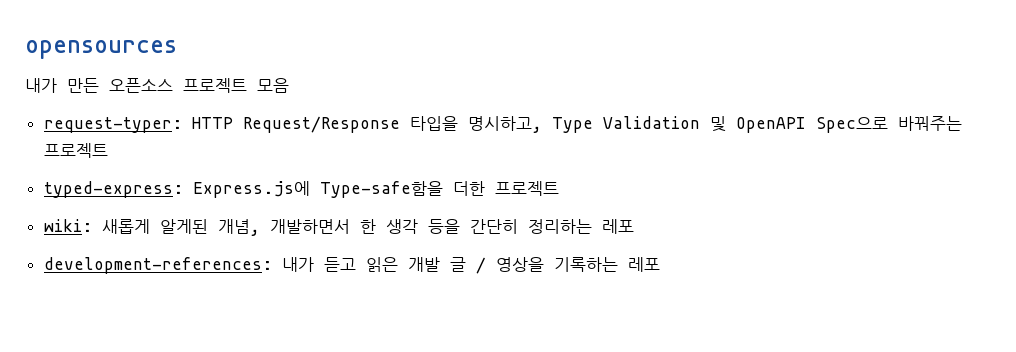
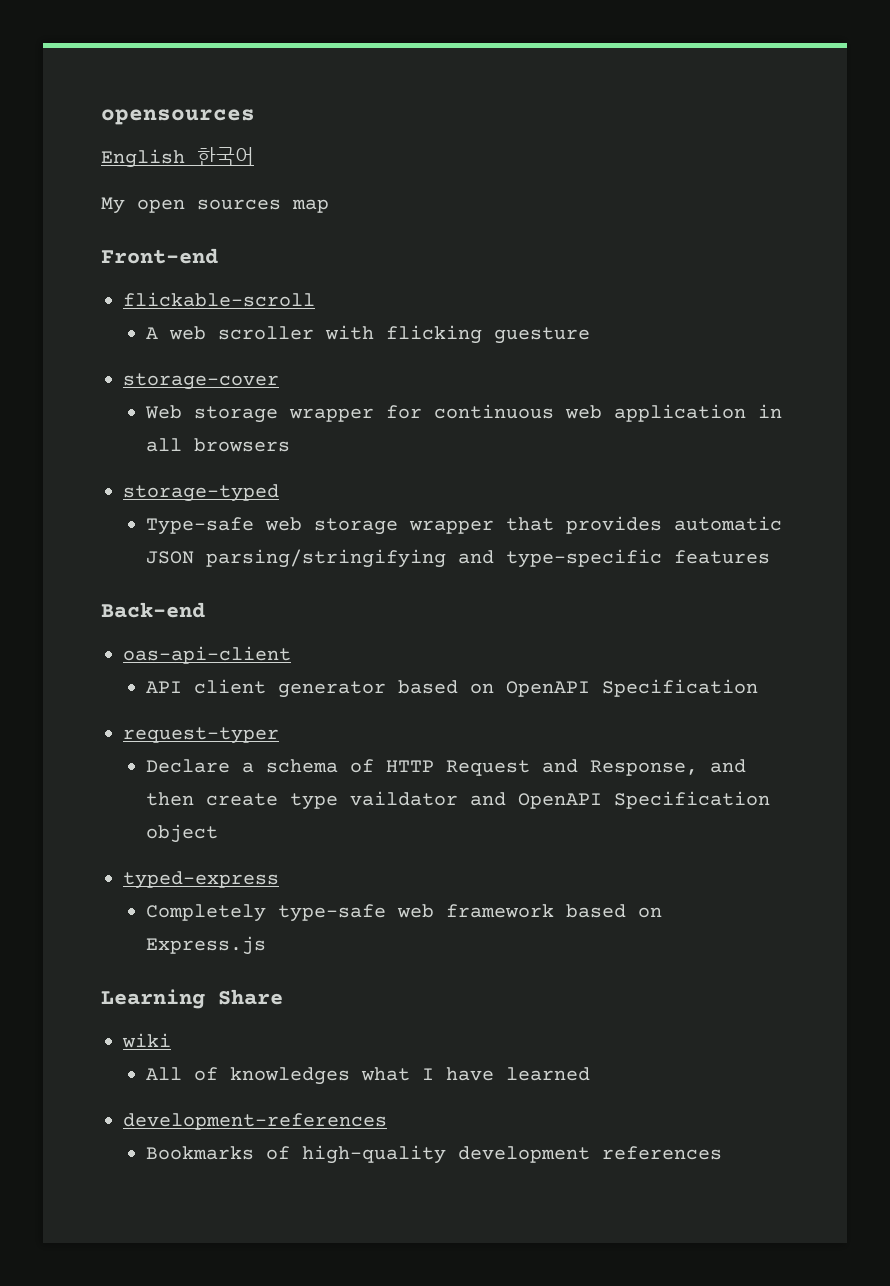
- 내가 만든 오픈소스 프로젝트 모음
- request-typer: HTTP Request/Response 타입을 명시하고, Type Validation 및 OpenAPI Spec으로 바꿔주는 프로젝트
- typed-express: Express.js에 Type-safe함을 더한 프로젝트
- wiki: 새롭게 알게된 개념, 개발하면서 한 생각 등을 간단히 정리하는 레포
- development-references: 내가 듣고 읽은 개발 글 / 영상을 기록하는 레포
+ English 한국어
+ My open sources map
+ Front-end
+ flickable-scroll
+ A web scroller with flicking guesture
+ storage-cover
+ Web storage wrapper for continuous web application in all browsers
+ storage-typed
+ Type-safe web storage wrapper that provides automatic JSON parsing/stringifying and type-specific features
+ Back-end
+ oas-api-client
+ API client generator based on OpenAPI Specification
+ request-typer
+ Declare a schema of HTTP Request and Response, and then create type vaildator and OpenAPI Specification object
+ typed-express
+ Completely type-safe web framework based on Express.js
+ Learning Share
+ wiki
+ All of knowledges what I have learned
+ development-references
+ Bookmarks of high-quality development references

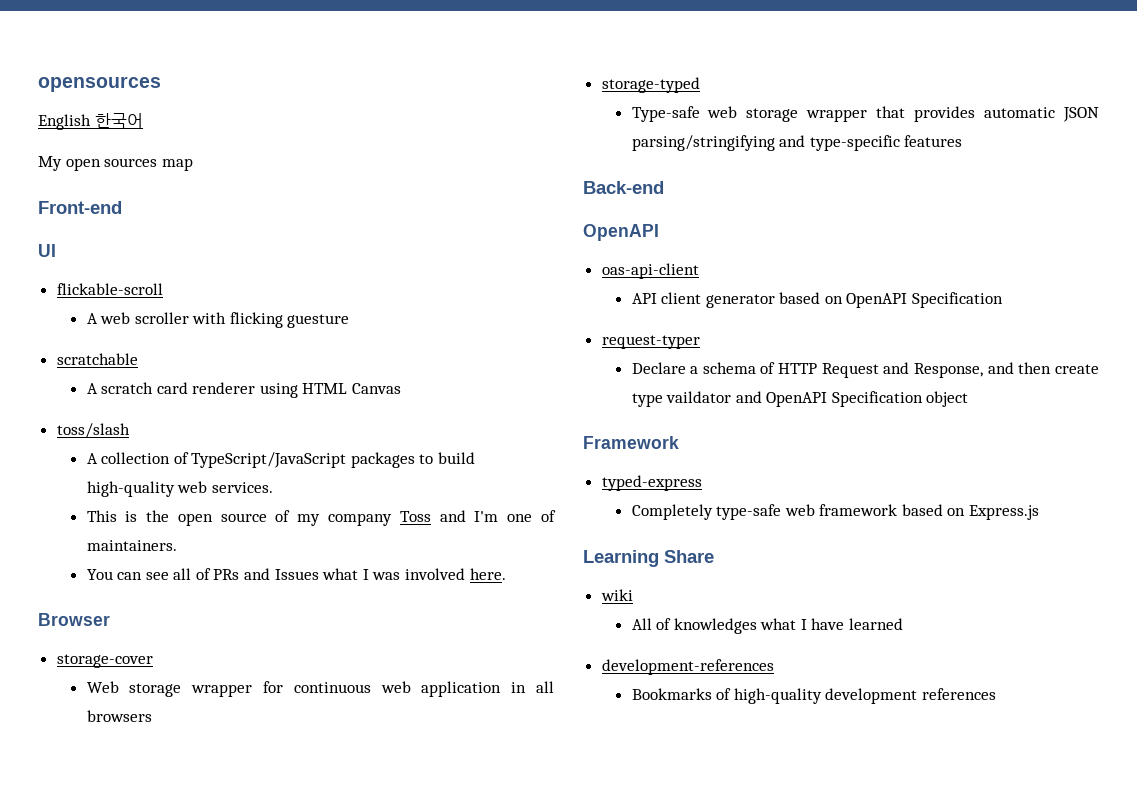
+ UI
+ scratchable
+ A scratch card renderer using HTML Canvas
+ toss/slash
+ A collection of TypeScript/JavaScript packages to build high-quality web services.
+ This is the open source of my company Toss and I'm one of maintainers.
+ You can see all of PRs and Issues what I was involved here.
+ Browser
  Back-end
+ OpenAPI
+ Framework

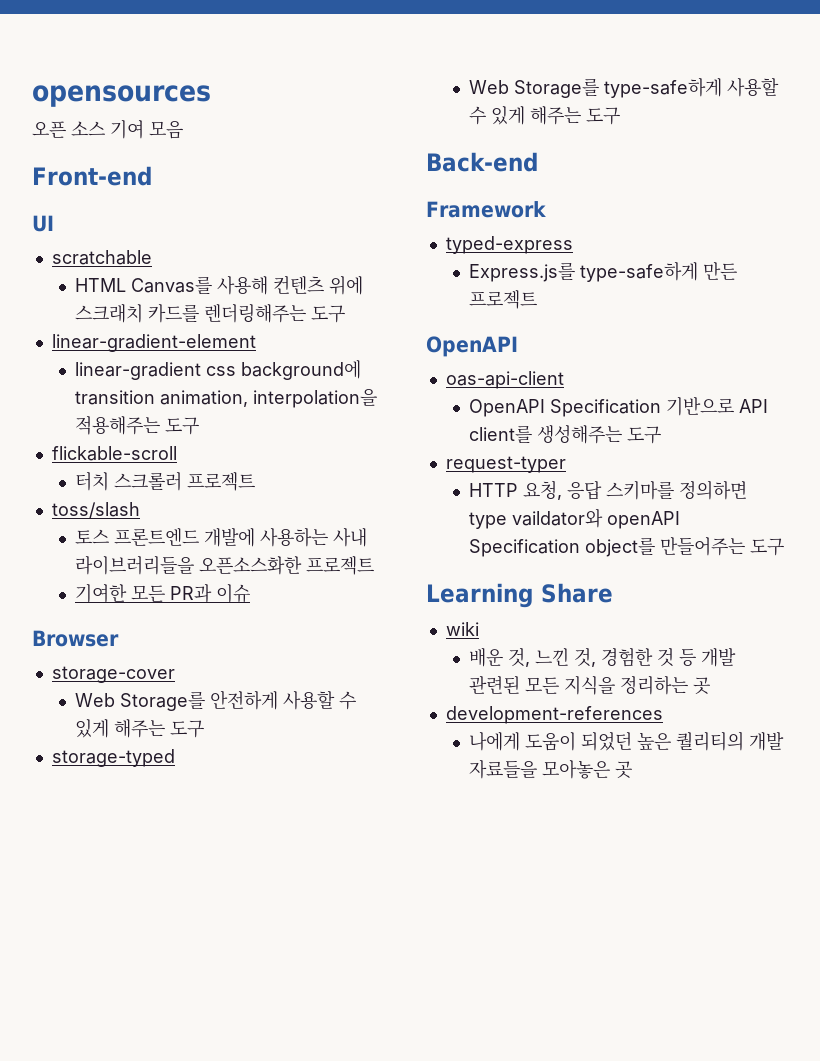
- English 한국어
- My open sources map
+ 오픈 소스 기여 모음
  Front-end
  UI
+ scratchable
+ HTML Canvas를 사용해 컨텐츠 위에 스크래치 카드를 렌더링해주는 도구
+ linear-gradient-element
+ linear-gradient css background에 transition animation, interpolation을 적용해주는 도구
  flickable-scroll
- A web scroller with flicking guesture
- scratchable
- A scratch card renderer using HTML Canvas
+ 터치 스크롤러 프로젝트
  toss/slash
- A collection of TypeScript/JavaScript packages to build high-quality web services.
- This is the open source of my company Toss and I'm one of maintainers.
- You can see all of PRs and Issues what I was involved here.
+ 토스 프론트엔드 개발에 사용하는 사내 라이브러리들을 오픈소스화한 프로젝트
+ 기여한 모든 PR과 이슈
  Browser
  storage-cover
- Web storage wrapper for continuous web application in all browsers
+ Web Storage를 안전하게 사용할 수 있게 해주는 도구
  storage-typed
- Type-safe web storage wrapper that provides automatic JSON parsing/stringifying and type-specific features
+ Web Storage를 type-safe하게 사용할 수 있게 해주는 도구
  Back-end
+ Framework
+ typed-express
+ Express.js를 type-safe하게 만든 프로젝트
  OpenAPI
  oas-api-client
- API client generator based on OpenAPI Specification
+ OpenAPI Specification 기반으로 API client를 생성해주는 도구
  request-typer
- Declare a schema of HTTP Request and Response, and then create type vaildator and OpenAPI Specification object
- Framework
- typed-express
- Completely type-safe web framework based on Express.js
+ HTTP 요청, 응답 스키마를 정의하면 type vaildator와 openAPI Specification object를 만들어주는 도구
  Learning Share
  wiki
- All of knowledges what I have learned
+ 배운 것, 느낀 것, 경험한 것 등 개발 관련된 모든 지식을 정리하는 곳
  development-references
- Bookmarks of high-quality development references
+ 나에게 도움이 되었던 높은 퀄리티의 개발 자료들을 모아놓은 곳

